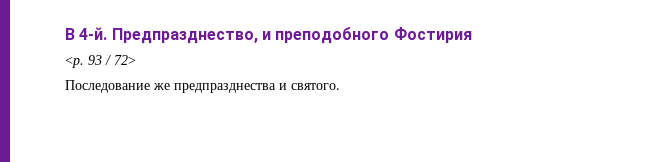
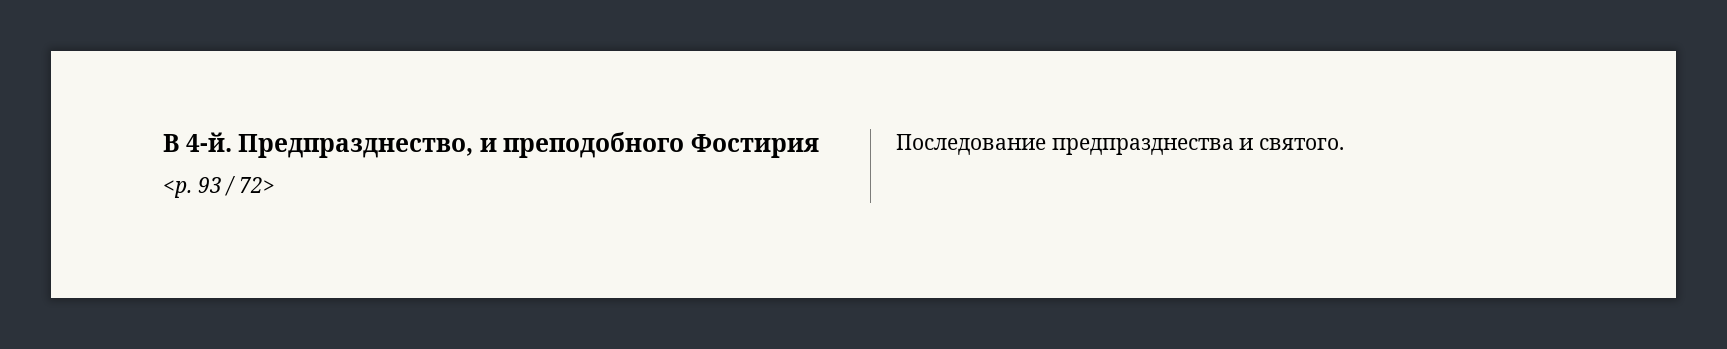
- Последование же предпразднества и святого.
+ Последование предпразднества и святого.

